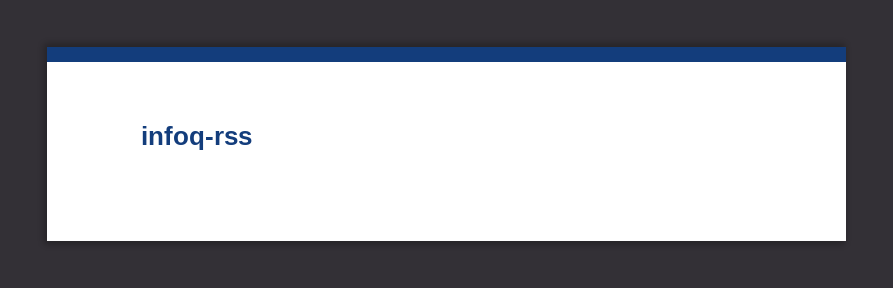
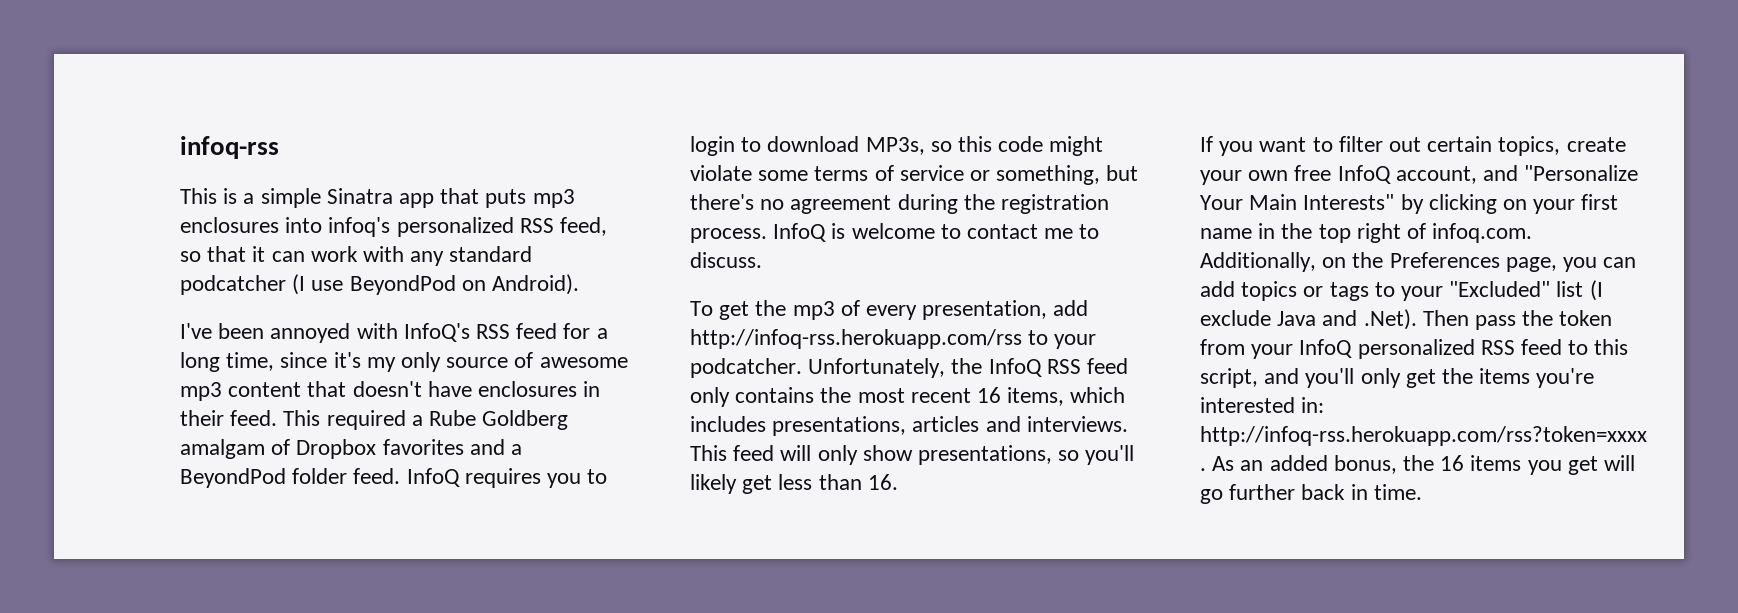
+ This is a simple Sinatra app that puts mp3 enclosures into infoq's personalized RSS feed, so that it can work with any standard podcatcher (I use BeyondPod on Android).
+ I've been annoyed with InfoQ's RSS feed for a long time, since it's my only source of awesome mp3 content that doesn't have enclosures in their feed. This required a Rube Goldberg amalgam of Dropbox favorites and a BeyondPod folder feed. InfoQ requires you to login to download MP3s, so this code might violate some terms of service or something, but there's no agreement during the registration process. InfoQ is welcome to contact me to discuss.
+ To get the mp3 of every presentation, add http://infoq-rss.herokuapp.com/rss to your podcatcher. Unfortunately, the InfoQ RSS feed only contains the most recent 16 items, which includes presentations, articles and interviews. This feed will only show presentations, so you'll likely get less than 16.
+ If you want to filter out certain topics, create your own free InfoQ account, and "Personalize Your Main Interests" by clicking on your first name in the top right of infoq.com. Additionally, on the Preferences page, you can add topics or tags to your "Excluded" list (I exclude Java and .Net). Then pass the token from your InfoQ personalized RSS feed to this script, and you'll only get the items you're interested in: http://infoq-rss.herokuapp.com/rss?token=xxxx . As an added bonus, the 16 items you get will go further back in time.

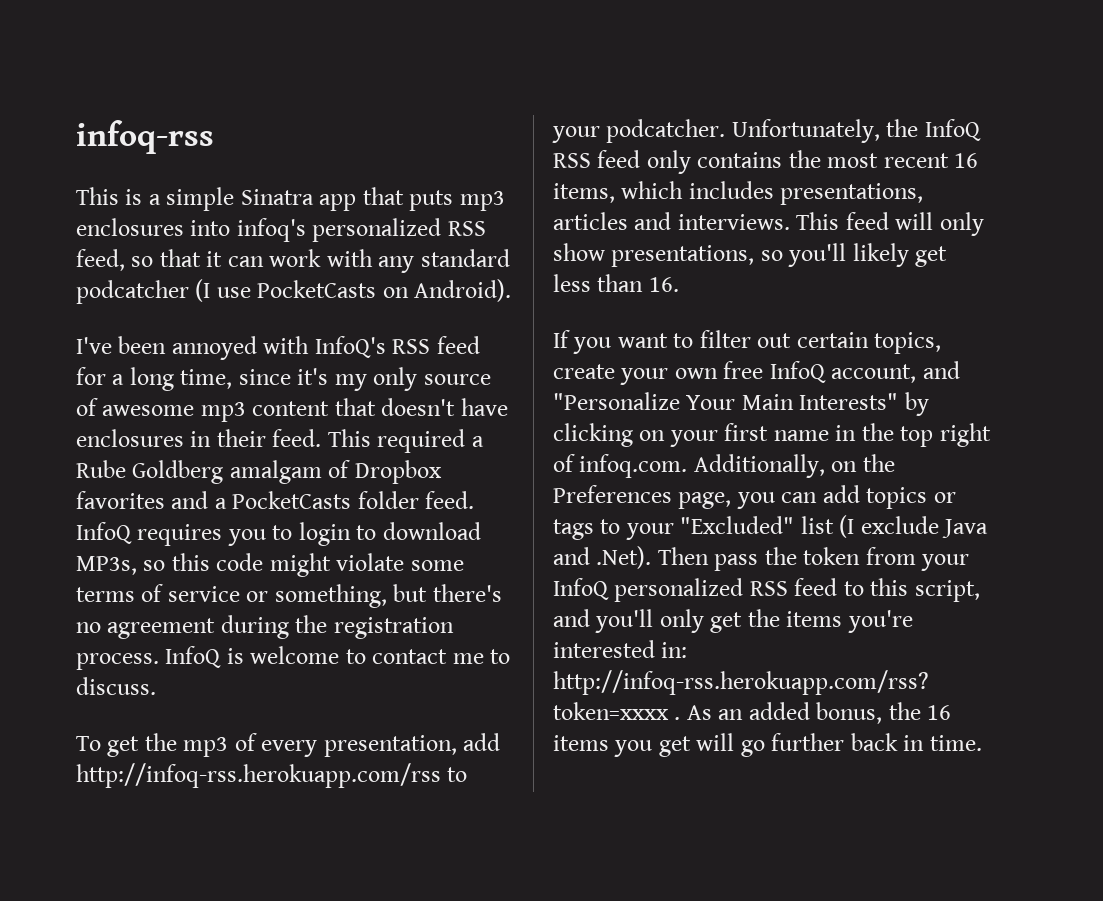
- This is a simple Sinatra app that puts mp3 enclosures into infoq's personalized RSS feed, so that it can work with any standard podcatcher (I use BeyondPod on Android).
+ This is a simple Sinatra app that puts mp3 enclosures into infoq's personalized RSS feed, so that it can work with any standard podcatcher (I use PocketCasts on Android).
- This required a Rube Goldberg amalgam of Dropbox favorites and a BeyondPod folder feed.
+ This required a Rube Goldberg amalgam of Dropbox favorites and a PocketCasts folder feed.

